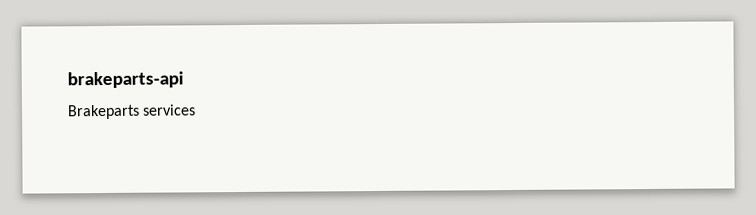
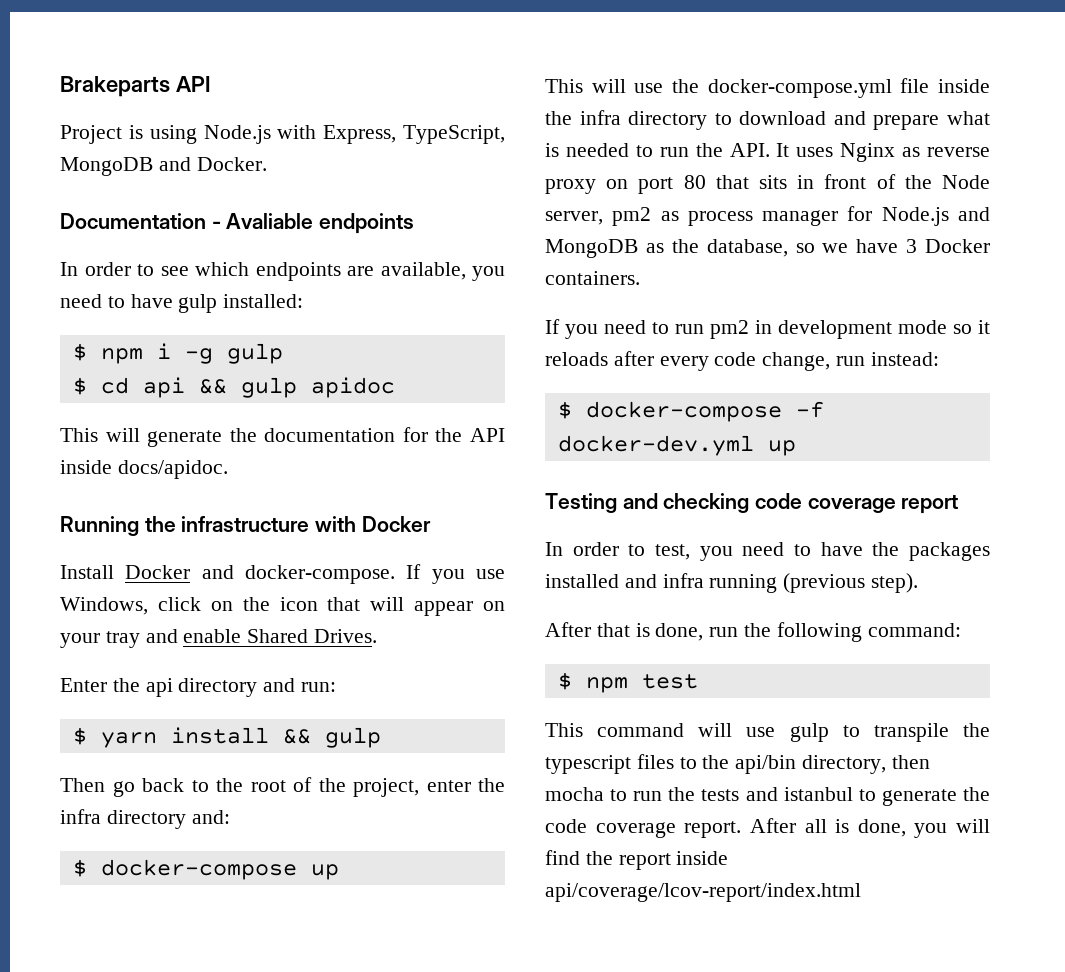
- brakeparts-api
- Brakeparts services
+ Brakeparts API
+ Project is using Node.js with Express, TypeScript, MongoDB and Docker.
+ Documentation - Avaliable endpoints
+ In order to see which endpoints are available, you need to have gulp installed:
+ $ npm i -g gulp
+ $ cd api && gulp apidoc
+ This will generate the documentation for the API inside docs/apidoc.
+ Running the infrastructure with Docker
+ Install Docker and docker-compose. If you use Windows, click on the icon that will appear on your tray and enable Shared Drives.
+ Enter the api directory and run:
+ $ yarn install && gulp
+ Then go back to the root of the project, enter the infra directory and:
+ $ docker-compose up
+ This will use the docker-compose.yml file inside the infra directory to download and prepare what is needed to run the API. It uses Nginx as reverse proxy on port 80 that sits in front of the Node server, pm2 as process manager for Node.js and MongoDB as the database, so we have 3 Docker containers.
+ If you need to run pm2 in development mode so it reloads after every code change, run instead:
+ $ docker-compose -f docker-dev.yml up
+ Testing and checking code coverage report
+ In order to test, you need to have the packages installed and infra running (previous step).
+ After that is done, run the following command:
+ $ npm test
+ This command will use gulp to transpile the typescript files to the api/bin directory, then mocha to run the tests and istanbul to generate the code coverage report. After all is done, you will find the report inside api/coverage/lcov-report/index.html

